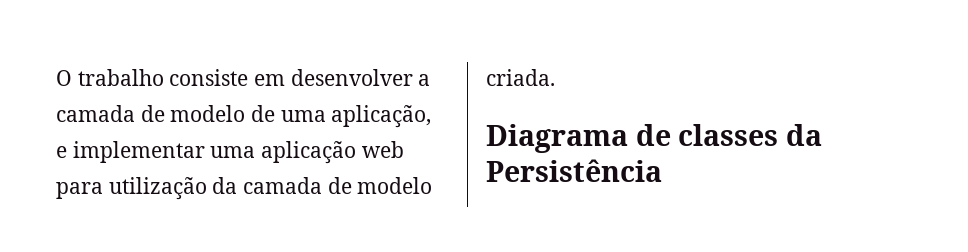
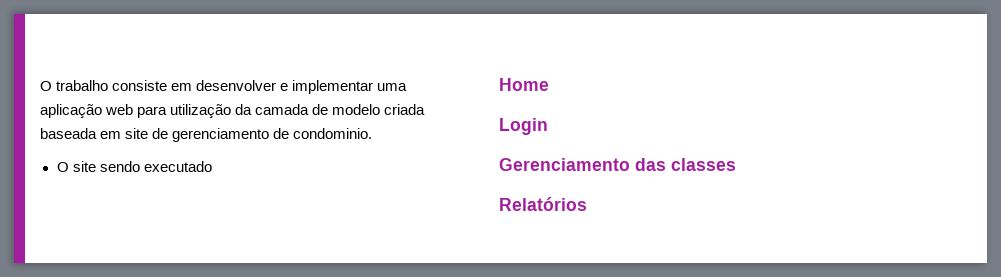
- O trabalho consiste em desenvolver a camada de modelo de uma aplicação, e implementar uma aplicação web para utilização da camada de modelo criada.
- Diagrama de classes da Persistência
+ O trabalho consiste em desenvolver e implementar uma aplicação web para utilização da camada de modelo criada baseada em site de gerenciamento de condominio.
+ O site sendo executado
+ Home
+ Login
+ Gerenciamento das classes
+ Relatórios

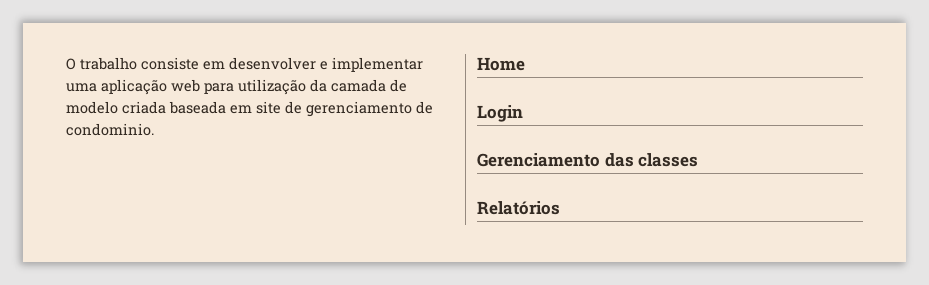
- O site sendo executado

